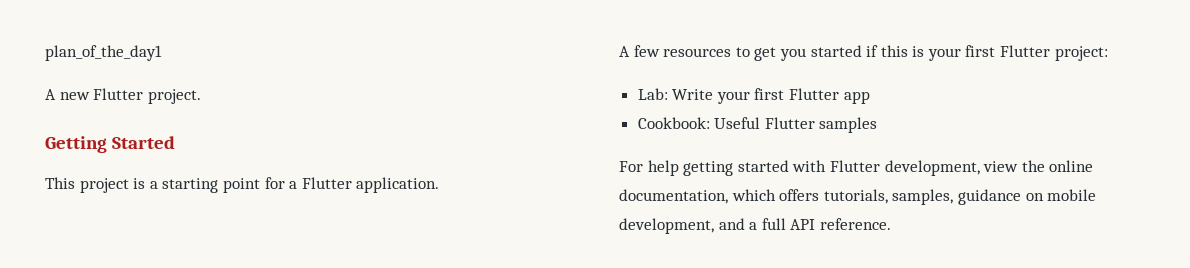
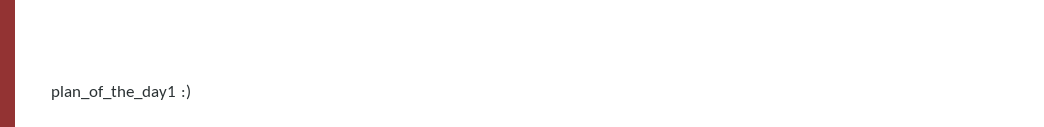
- plan_of_the_day1
- A new Flutter project.
- Getting Started
- This project is a starting point for a Flutter application.
- A few resources to get you started if this is your first Flutter project:
- Lab: Write your first Flutter app
- Cookbook: Useful Flutter samples
- For help getting started with Flutter development, view the online documentation, which offers tutorials, samples, guidance on mobile development, and a full API reference.
+ plan_of_the_day1 :)

